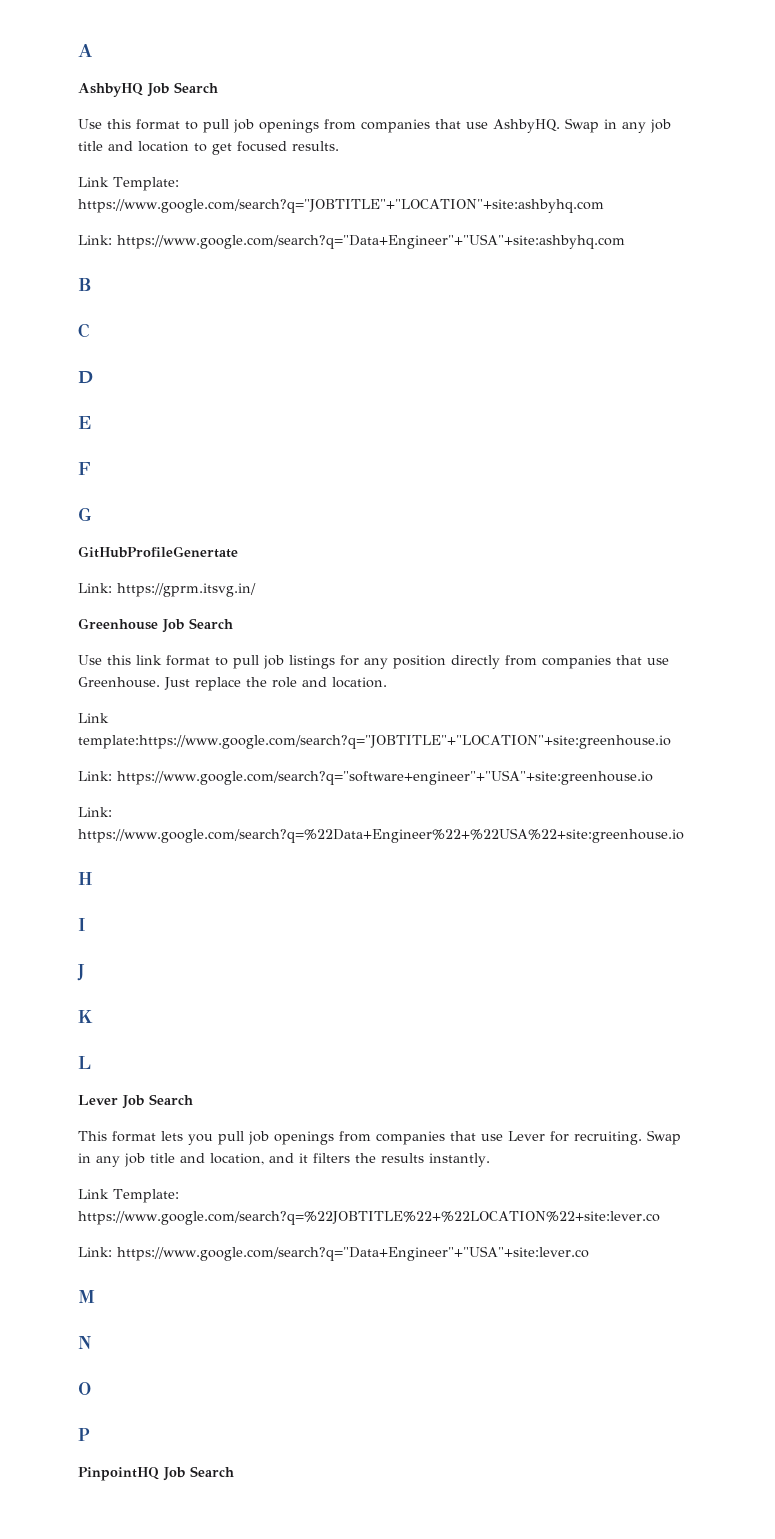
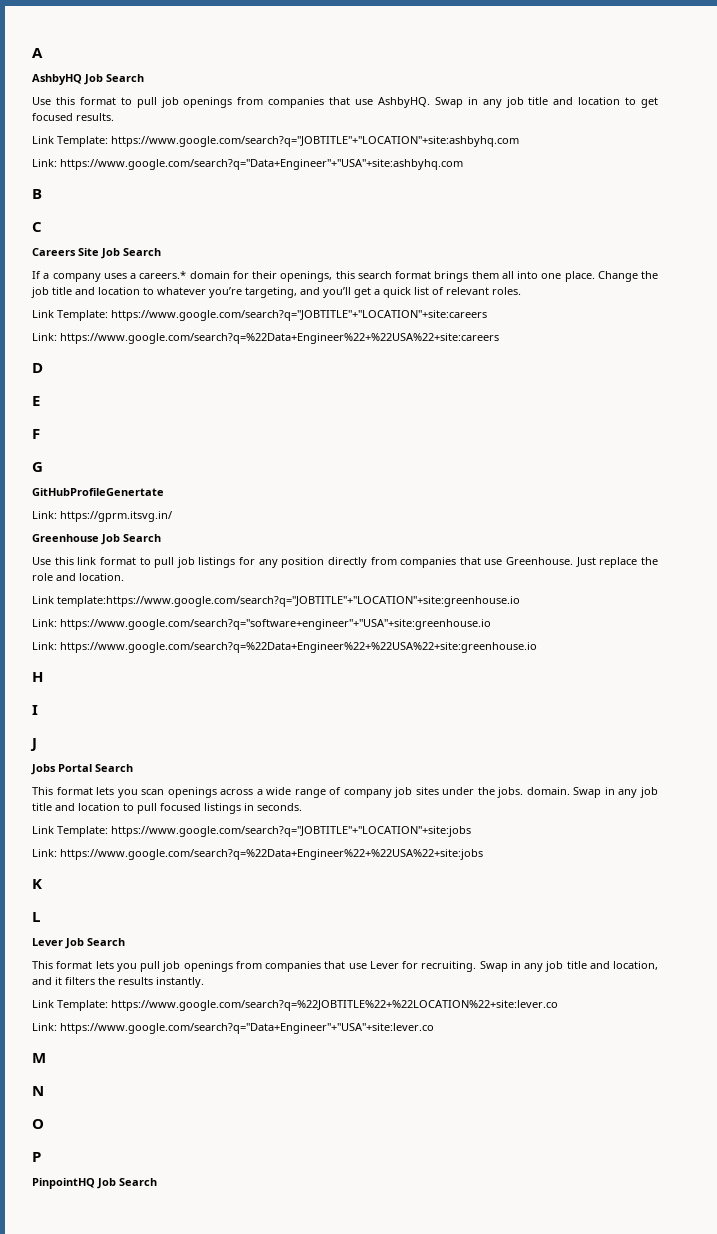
+ Careers Site Job Search
+ If a company uses a careers.* domain for their openings, this search format brings them all into one place. Change the job title and location to whatever you’re targeting, and you’ll get a quick list of relevant roles.
+ Link Template: https://www.google.com/search?q="JOBTITLE"+"LOCATION"+site:careers
+ Link: https://www.google.com/search?q=%22Data+Engineer%22+%22USA%22+site:careers
+ Jobs Portal Search
+ This format lets you scan openings across a wide range of company job sites under the jobs. domain. Swap in any job title and location to pull focused listings in seconds.
+ Link Template: https://www.google.com/search?q="JOBTITLE"+"LOCATION"+site:jobs
+ Link: https://www.google.com/search?q=%22Data+Engineer%22+%22USA%22+site:jobs

